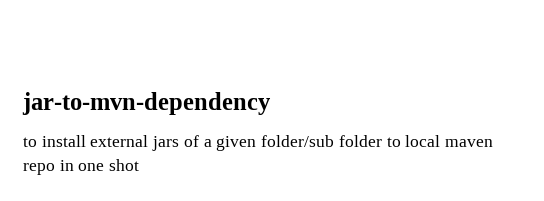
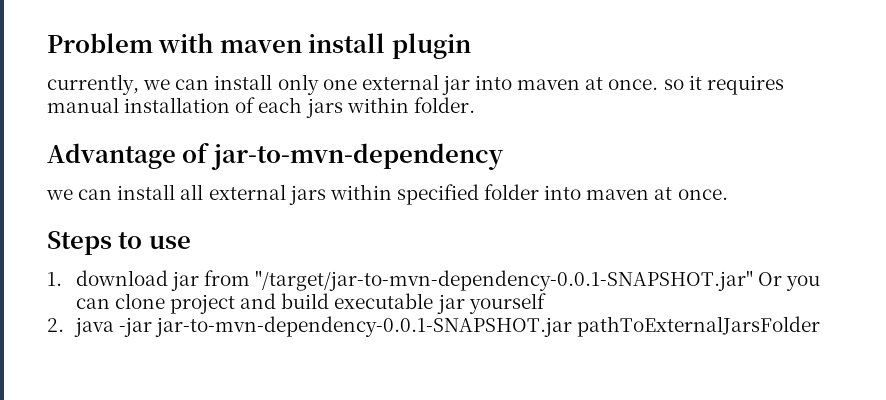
- jar-to-mvn-dependency
- to install external jars of a given folder/sub folder to local maven repo in one shot
+ Problem with maven install plugin
+ currently, we can install only one external jar into maven at once. so it requires manual installation of each jars within folder.
+ Advantage of jar-to-mvn-dependency
+ we can install all external jars within specified folder into maven at once.
+ Steps to use
+ 1. download jar from "/target/jar-to-mvn-dependency-0.0.1-SNAPSHOT.jar" Or you can clone project and build executable jar yourself
+ 2. java -jar jar-to-mvn-dependency-0.0.1-SNAPSHOT.jar pathToExternalJarsFolder

